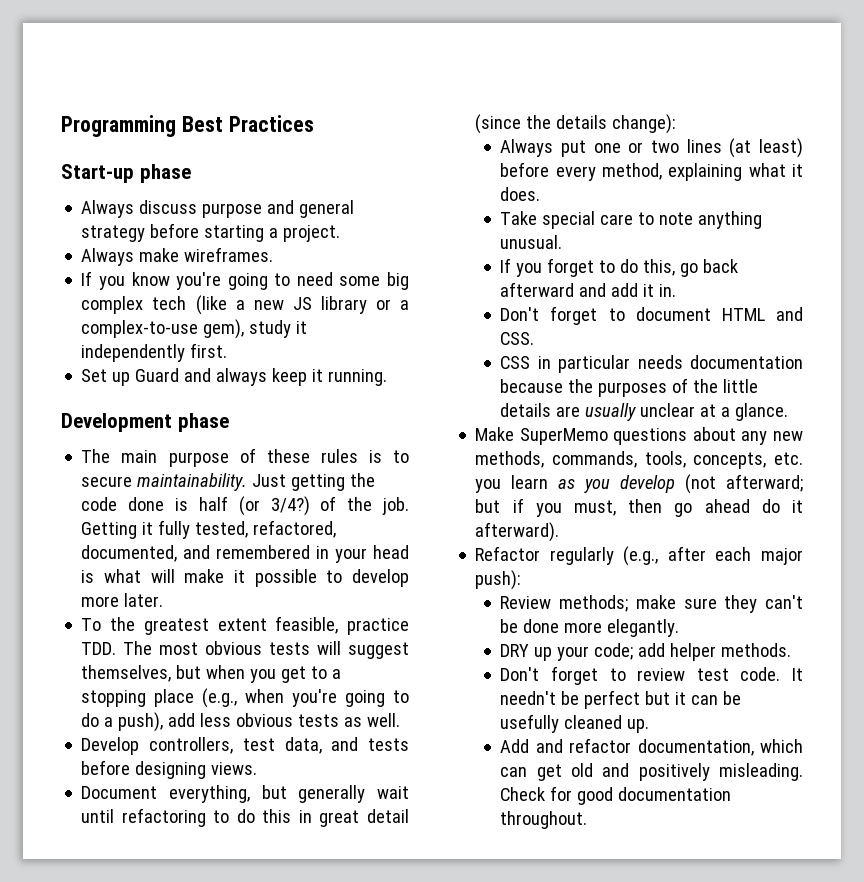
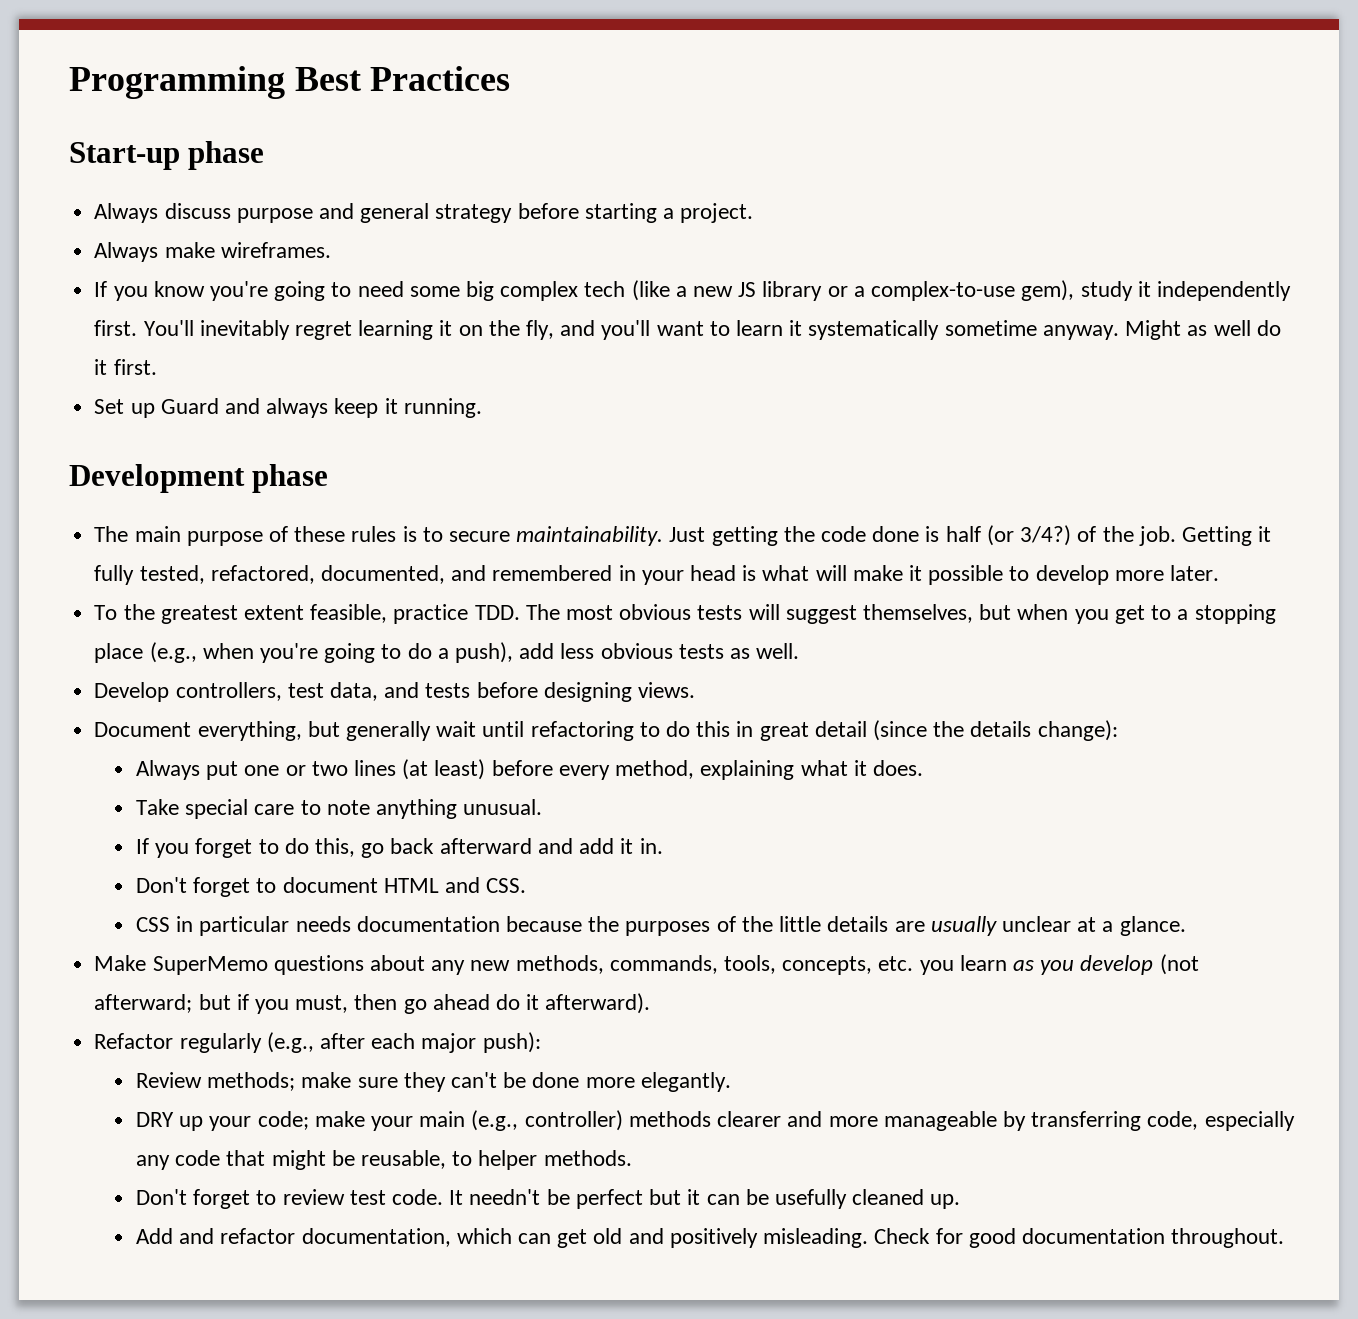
+ You'll inevitably regret learning it on the fly, and you'll want to learn it systematically sometime anyway. Might as well do it first.
- DRY up your code; add helper methods.
+ DRY up your code; make your main (e.g., controller) methods clearer and more manageable by transferring code, especially any code that might be reusable, to helper methods.

